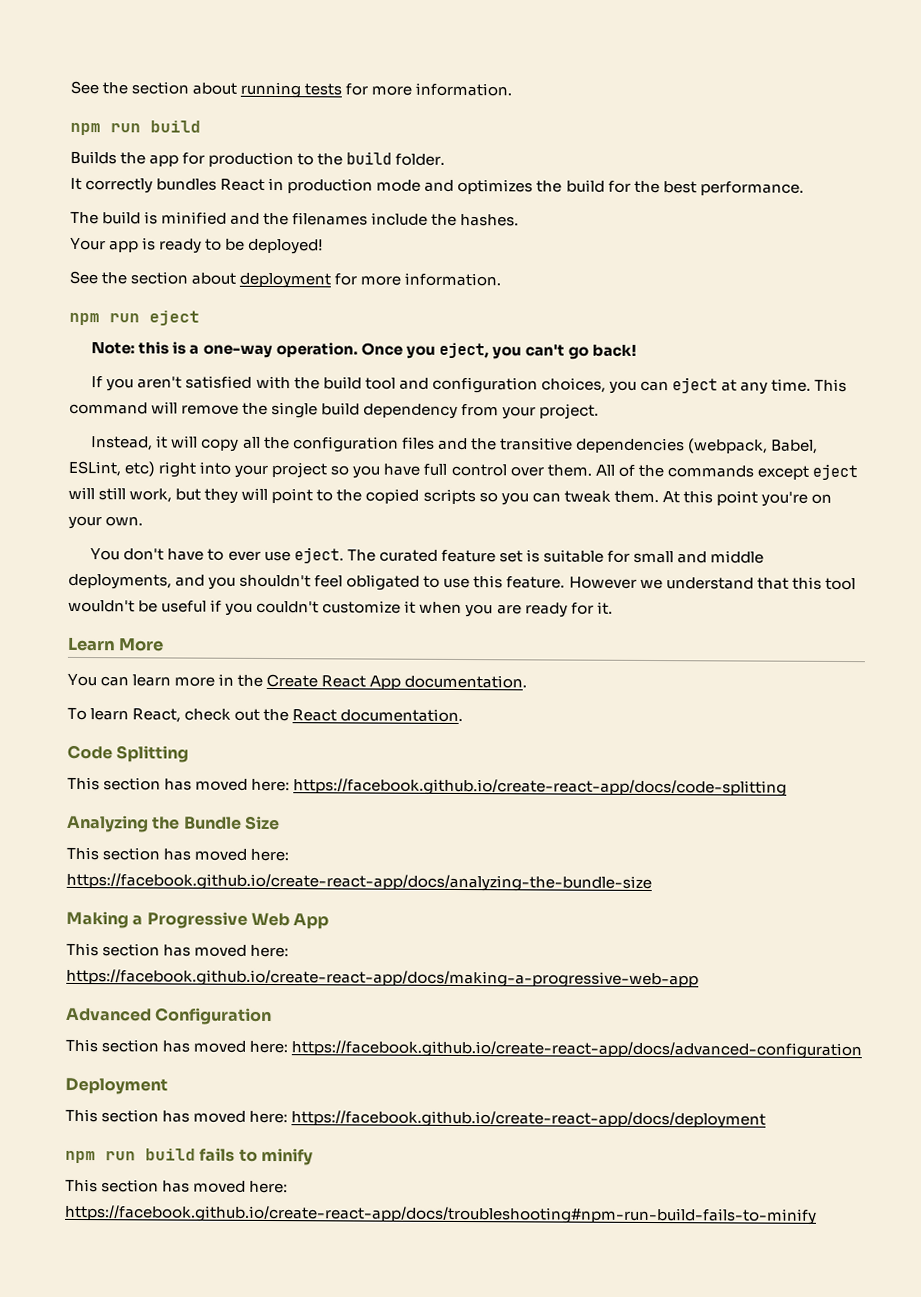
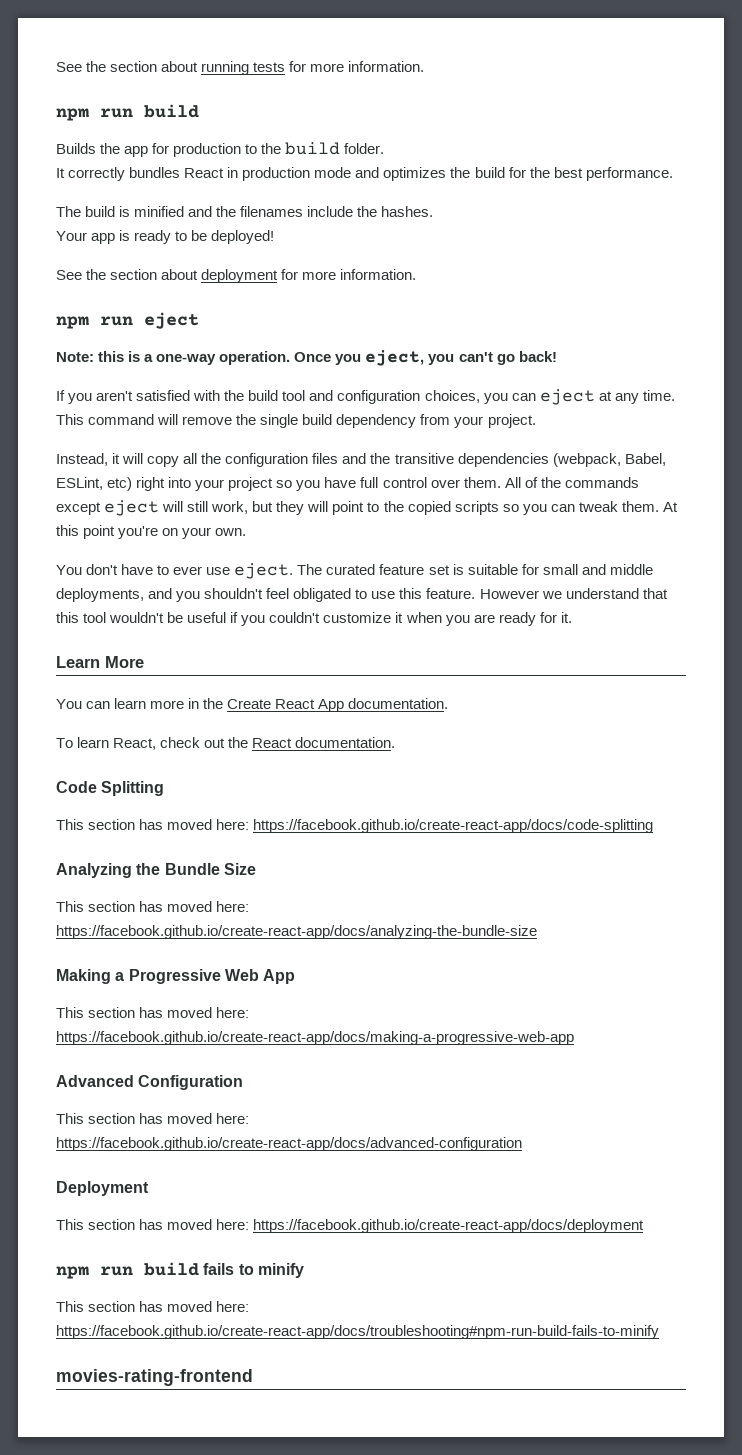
+ movies-rating-frontend

